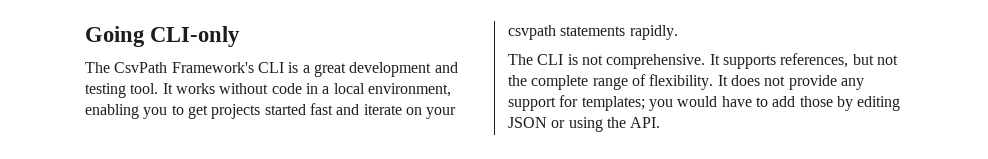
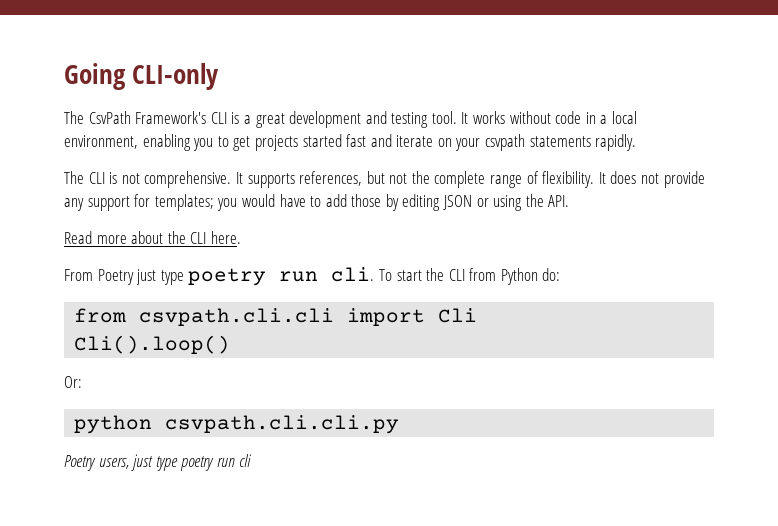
+ Read more about the CLI here.
+ From Poetry just type poetry run cli. To start the CLI from Python do:
+ from csvpath.cli.cli import Cli
+ Cli().loop()
+ Or:
+ python csvpath.cli.cli.py
+ Poetry users, just type poetry run cli

